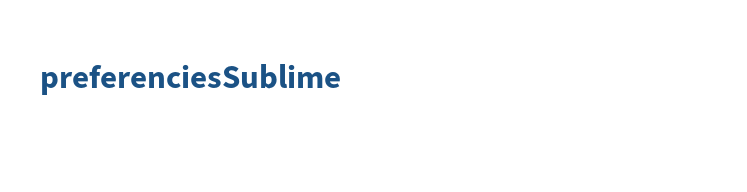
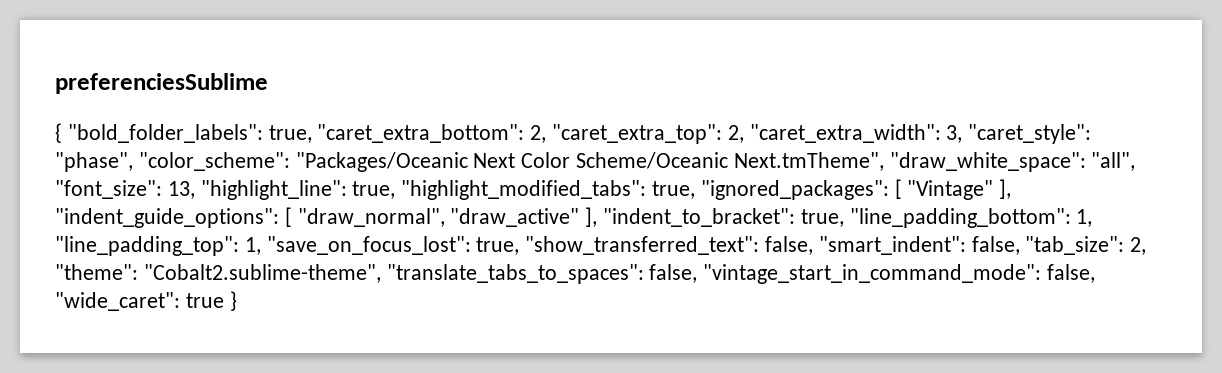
+ { "bold_folder_labels": true, "caret_extra_bottom": 2, "caret_extra_top": 2, "caret_extra_width": 3, "caret_style": "phase", "color_scheme": "Packages/Oceanic Next Color Scheme/Oceanic Next.tmTheme", "draw_white_space": "all", "font_size": 13, "highlight_line": true, "highlight_modified_tabs": true, "ignored_packages": [ "Vintage" ], "indent_guide_options": [ "draw_normal", "draw_active" ], "indent_to_bracket": true, "line_padding_bottom": 1, "line_padding_top": 1, "save_on_focus_lost": true, "show_transferred_text": false, "smart_indent": false, "tab_size": 2, "theme": "Cobalt2.sublime-theme", "translate_tabs_to_spaces": false, "vintage_start_in_command_mode": false, "wide_caret": true }

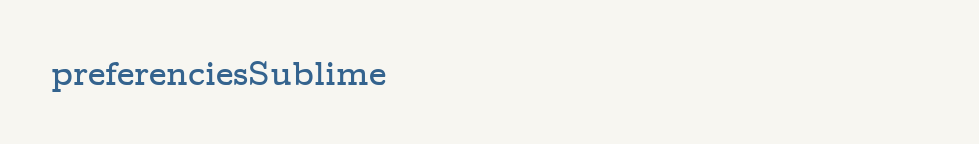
- { "bold_folder_labels": true, "caret_extra_bottom": 2, "caret_extra_top": 2, "caret_extra_width": 3, "caret_style": "phase", "color_scheme": "Packages/Oceanic Next Color Scheme/Oceanic Next.tmTheme", "draw_white_space": "all", "font_size": 13, "highlight_line": true, "highlight_modified_tabs": true, "ignored_packages": [ "Vintage" ], "indent_guide_options": [ "draw_normal", "draw_active" ], "indent_to_bracket": true, "line_padding_bottom": 1, "line_padding_top": 1, "save_on_focus_lost": true, "show_transferred_text": false, "smart_indent": false, "tab_size": 2, "theme": "Cobalt2.sublime-theme", "translate_tabs_to_spaces": false, "vintage_start_in_command_mode": false, "wide_caret": true }

